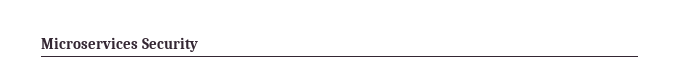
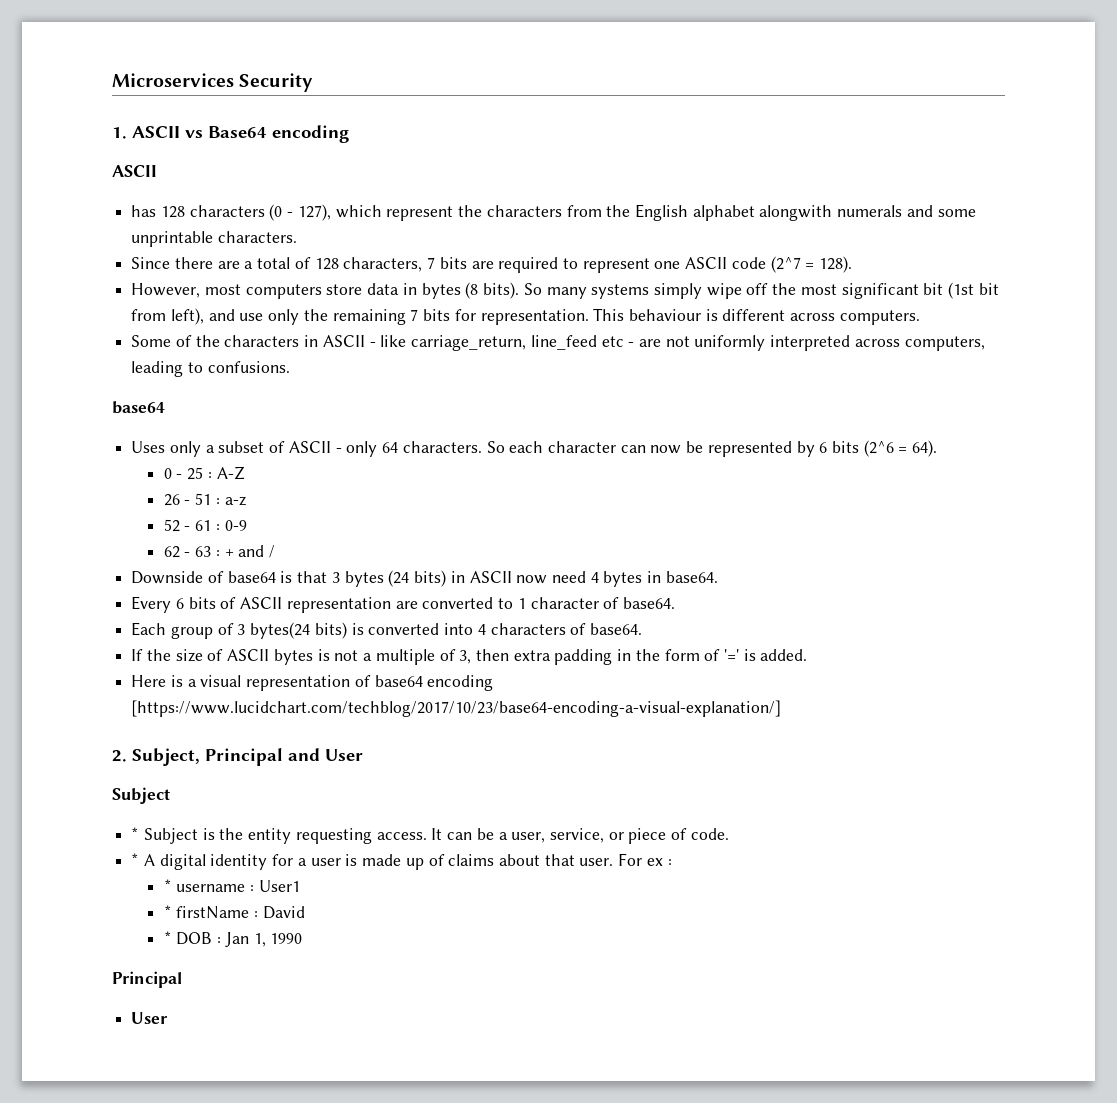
+ 1. ASCII vs Base64 encoding
+ ASCII
+ has 128 characters (0 - 127), which represent the characters from the English alphabet alongwith numerals and some unprintable characters.
+ Since there are a total of 128 characters, 7 bits are required to represent one ASCII code (2^7 = 128).
+ However, most computers store data in bytes (8 bits). So many systems simply wipe off the most significant bit (1st bit from left), and use only the remaining 7 bits for representation. This behaviour is different across computers.
+ Some of the characters in ASCII - like carriage_return, line_feed etc - are not uniformly interpreted across computers, leading to confusions.
+ base64
+ Uses only a subset of ASCII - only 64 characters. So each character can now be represented by 6 bits (2^6 = 64).
+ 0 - 25 : A-Z
+ 26 - 51 : a-z
+ 52 - 61 : 0-9
+ 62 - 63 : + and /
+ Downside of base64 is that 3 bytes (24 bits) in ASCII now need 4 bytes in base64.
+ Every 6 bits of ASCII representation are converted to 1 character of base64.
+ Each group of 3 bytes(24 bits) is converted into 4 characters of base64.
+ If the size of ASCII bytes is not a multiple of 3, then extra padding in the form of '=' is added.
+ Here is a visual representation of base64 encoding [https://www.lucidchart.com/techblog/2017/10/23/base64-encoding-a-visual-explanation/]
+ 2. Subject, Principal and User
+ Subject
+ * Subject is the entity requesting access. It can be a user, service, or piece of code.
+ * A digital identity for a user is made up of claims about that user. For ex :
+ * username : User1
+ * firstName : David
+ * DOB : Jan 1, 1990
+ Principal
+ User

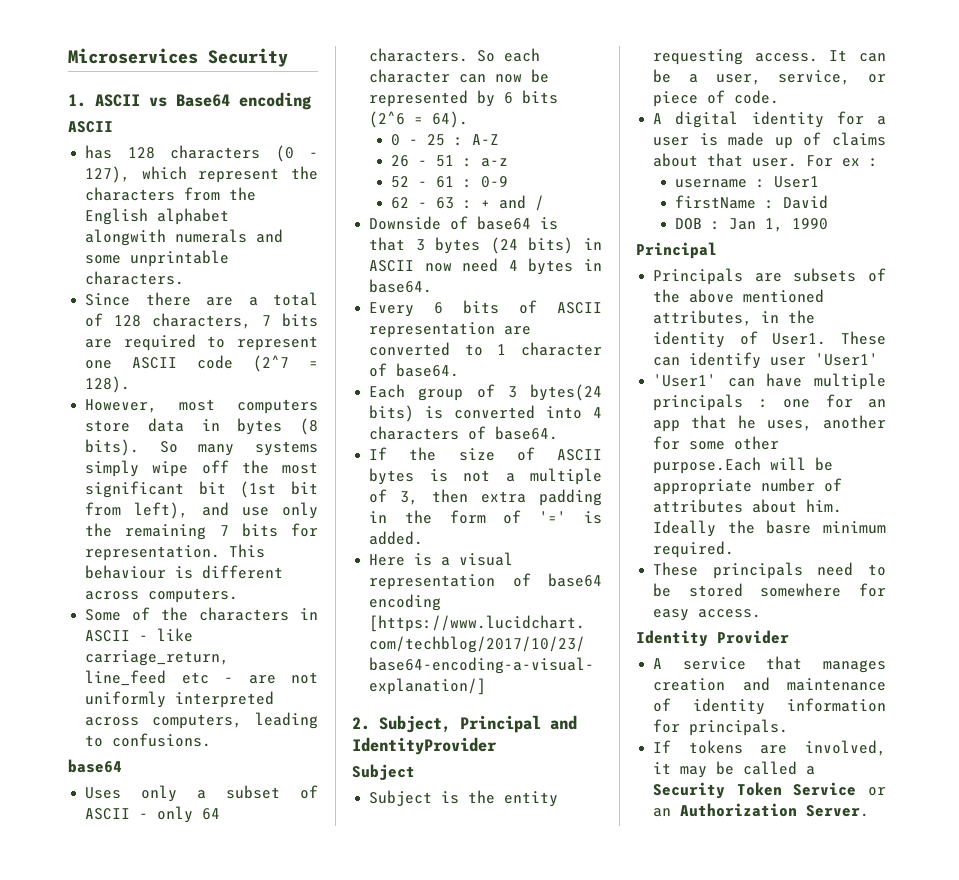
- 2. Subject, Principal and User
+ 2. Subject, Principal and IdentityProvider
- * Subject is the entity requesting access.
+ Subject is the entity requesting access.
- * A digital identity for a user is made up of claims about that user.
+ A digital identity for a user is made up of claims about that user.
- * username : User1
+ username : User1
- * firstName : David
+ firstName : David
- * DOB : Jan 1, 1990
+ DOB : Jan 1, 1990
  Principal
- User
+ Principals are subsets of the above mentioned attributes, in the identity of User1. These can identify user 'User1'
+ 'User1' can have multiple principals : one for an app that he uses, another for some other purpose.Each will be appropriate number of attributes about him. Ideally the basre minimum required.
+ These principals need to be stored somewhere for easy access.
+ Identity Provider
+ A service that manages creation and maintenance of identity information for principals.
+ If tokens are involved, it may be called a Security Token Service or an Authorization Server.

